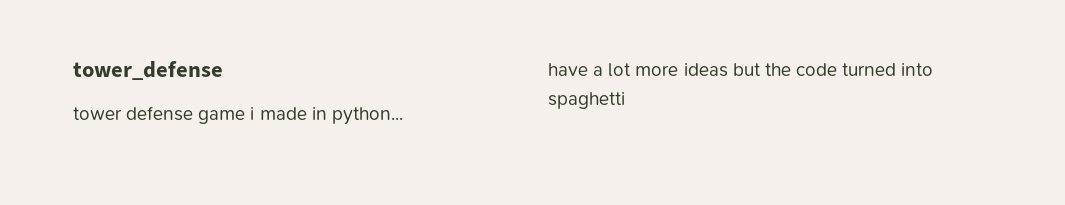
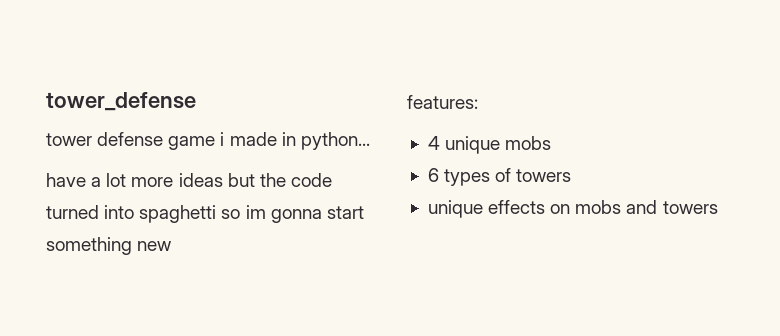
- have a lot more ideas but the code turned into spaghetti
+ have a lot more ideas but the code turned into spaghetti so im gonna start something new
+ features:
+ 4 unique mobs
+ 6 types of towers
+ unique effects on mobs and towers

